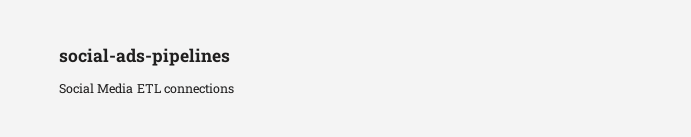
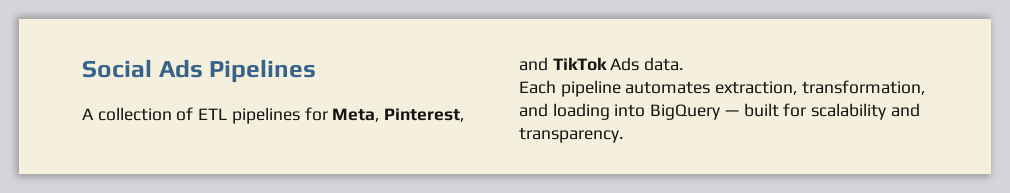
- social-ads-pipelines
- Social Media ETL connections
+ Social Ads Pipelines
+ A collection of ETL pipelines for Meta, Pinterest, and TikTok Ads data.
+ Each pipeline automates extraction, transformation, and loading into BigQuery — built for scalability and transparency.

